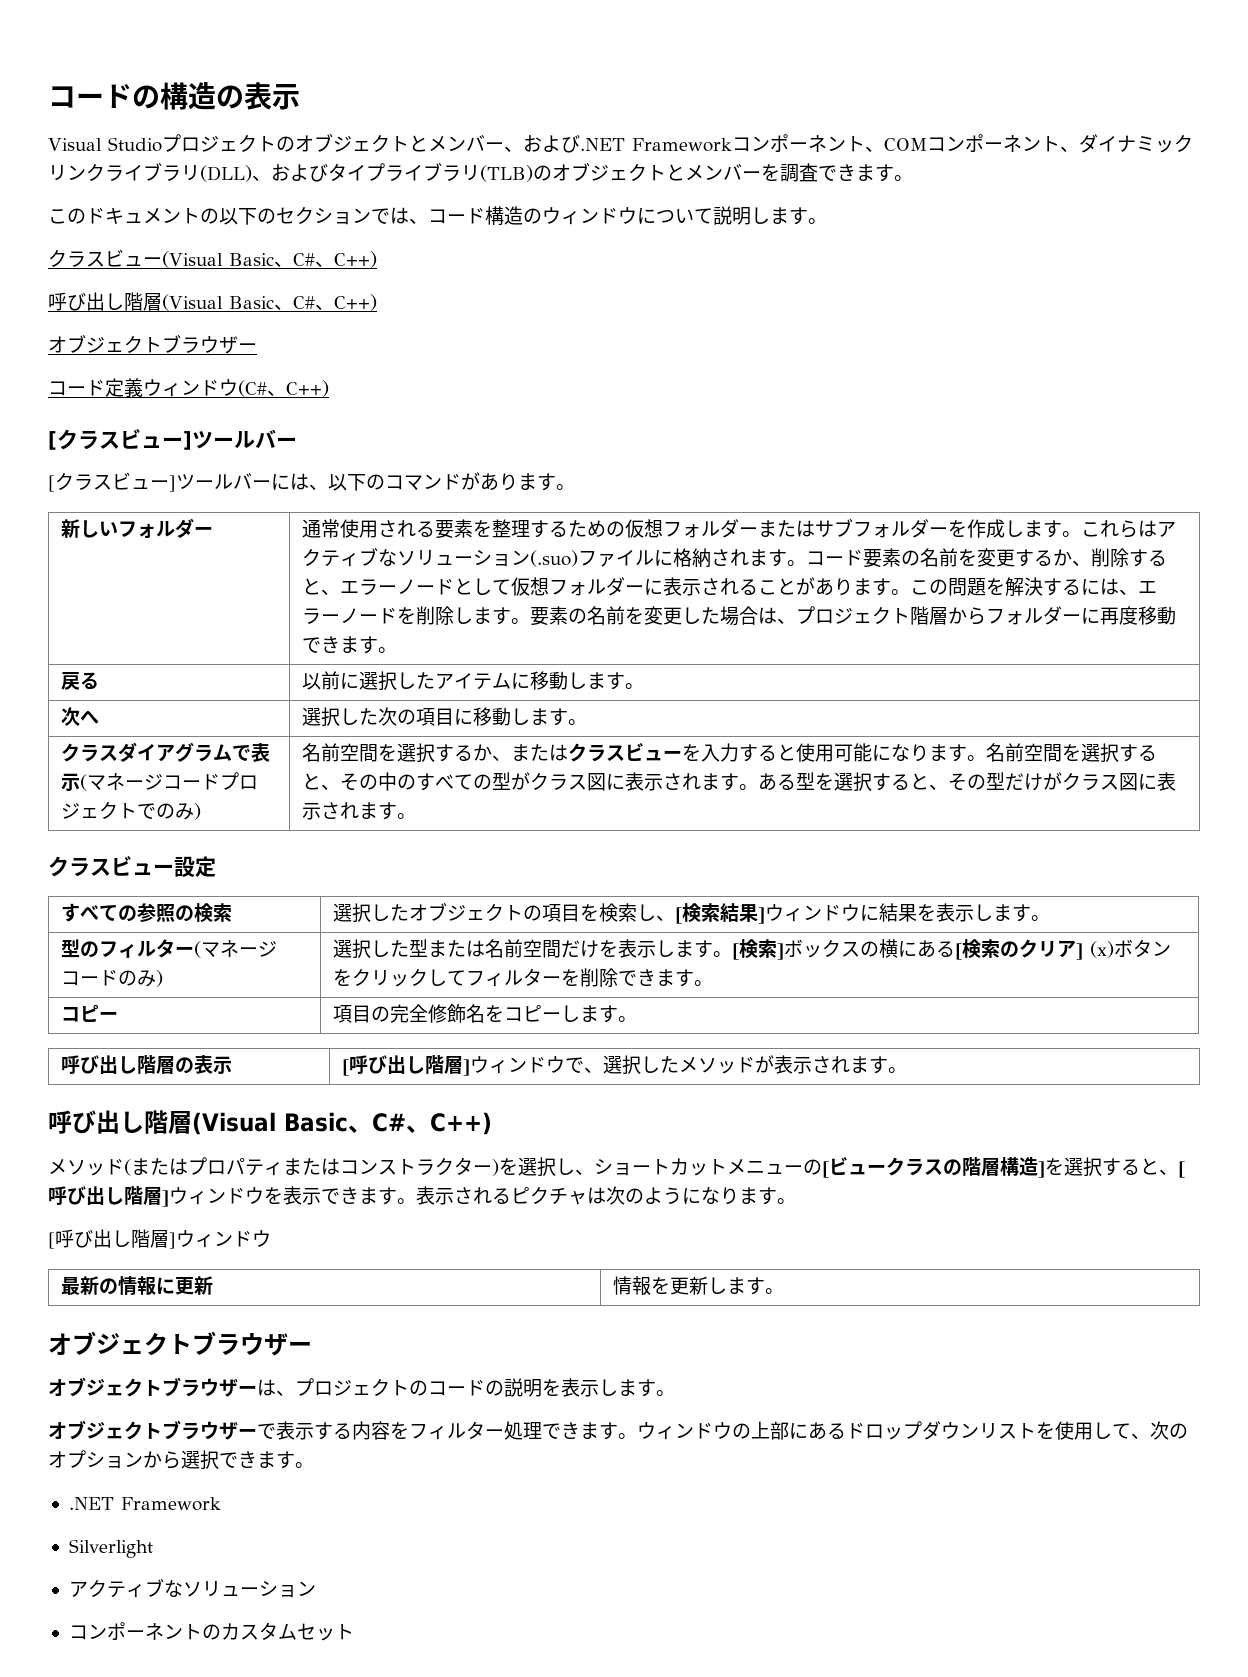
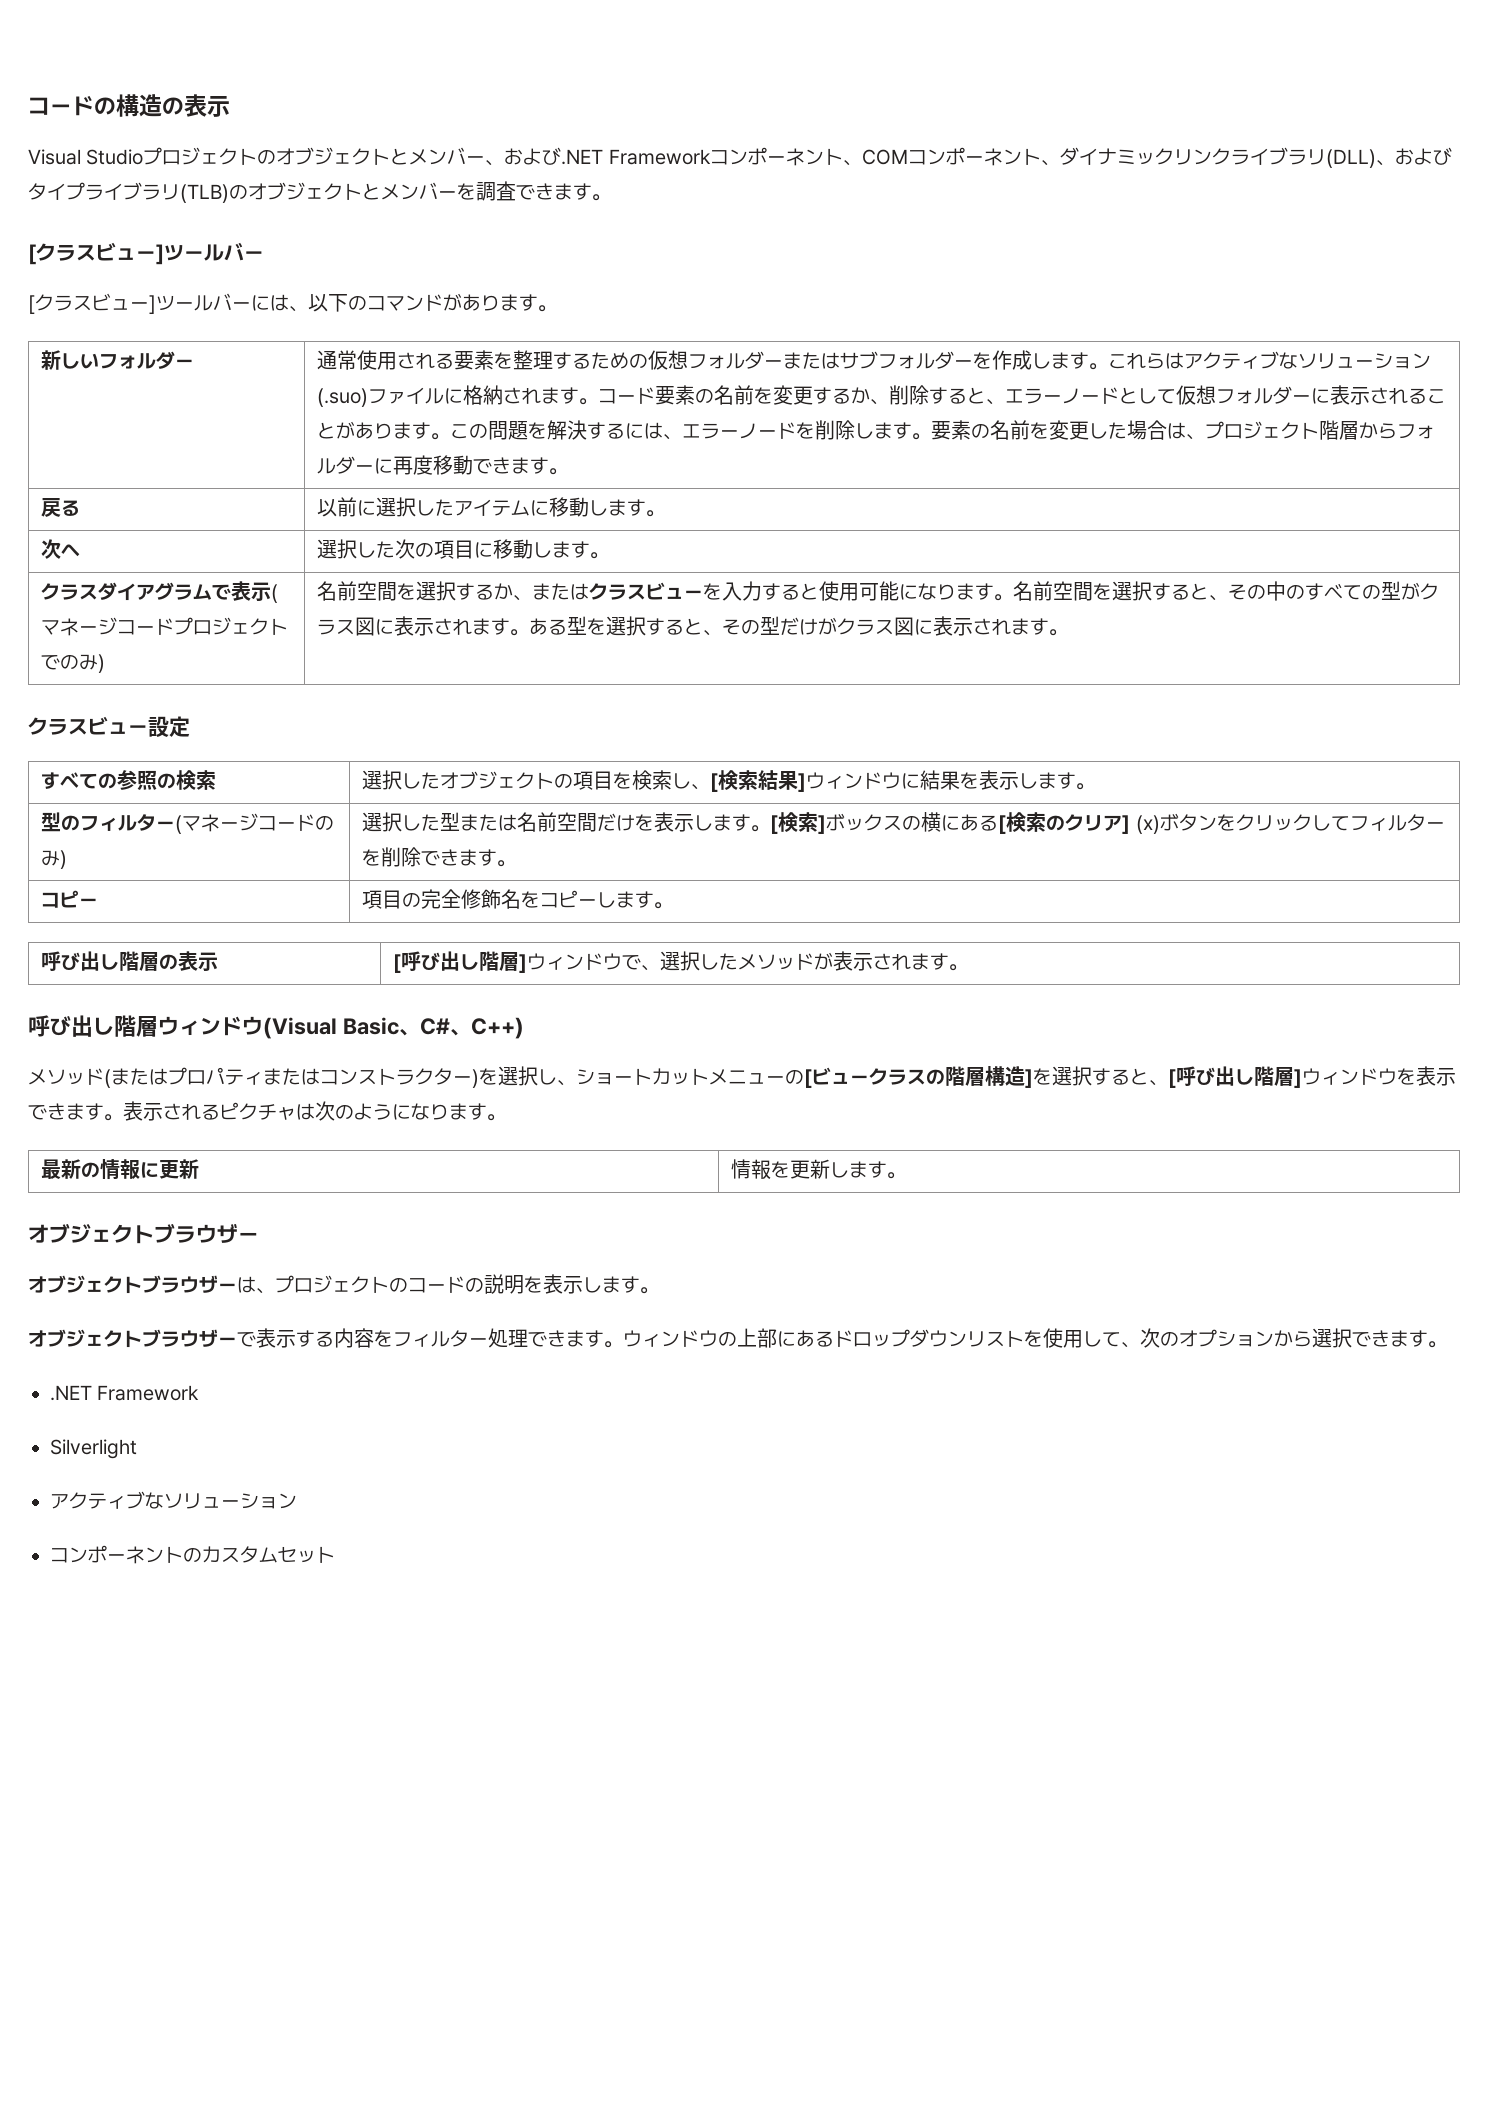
- このドキュメントの以下のセクションでは、コード構造のウィンドウについて説明します。
- クラスビュー(Visual Basic、C#、C++)
- 呼び出し階層(Visual Basic、C#、C++)
- オブジェクトブラウザー
- コード定義ウィンドウ(C#、C++)
  呼び出し階層の表示 | [呼び出し階層]ウィンドウで、選択したメソッドが表示されます。
- 呼び出し階層(Visual Basic、C#、C++)
+ 呼び出し階層ウィンドウ(Visual Basic、C#、C++)
  表示されるピクチャは次のようになります。
- [呼び出し階層]ウィンドウ

